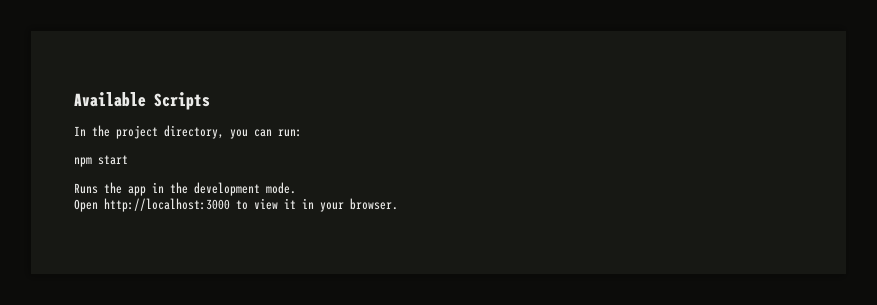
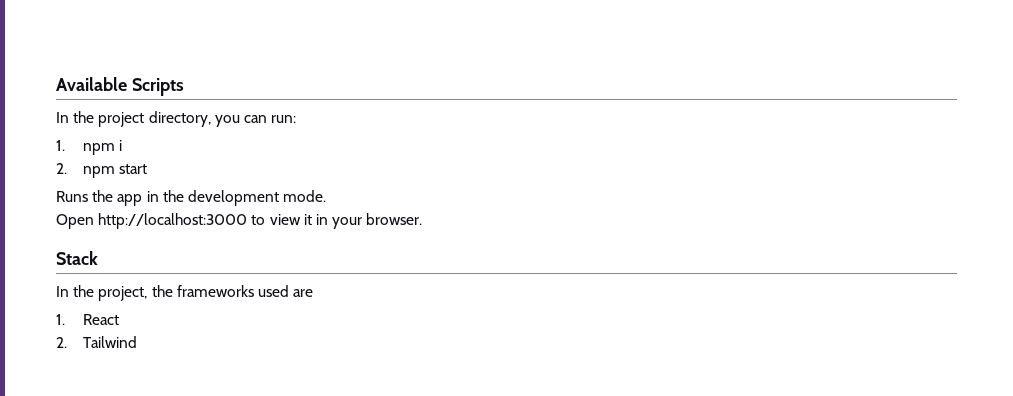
- npm start
+ 1. npm i
+ 2. npm start
+ Stack
+ In the project, the frameworks used are
+ 1. React
+ 2. Tailwind

